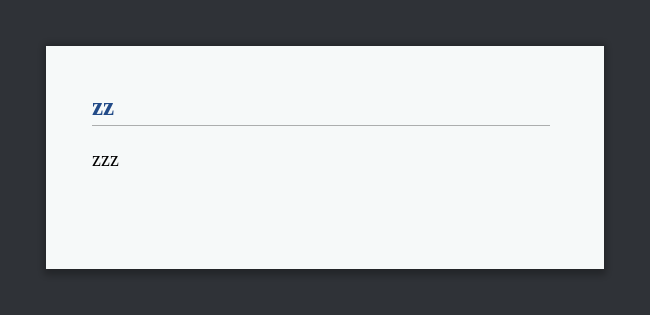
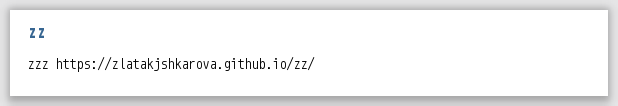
- zzz
+ zzz https://zlatakjshkarova.github.io/zz/

